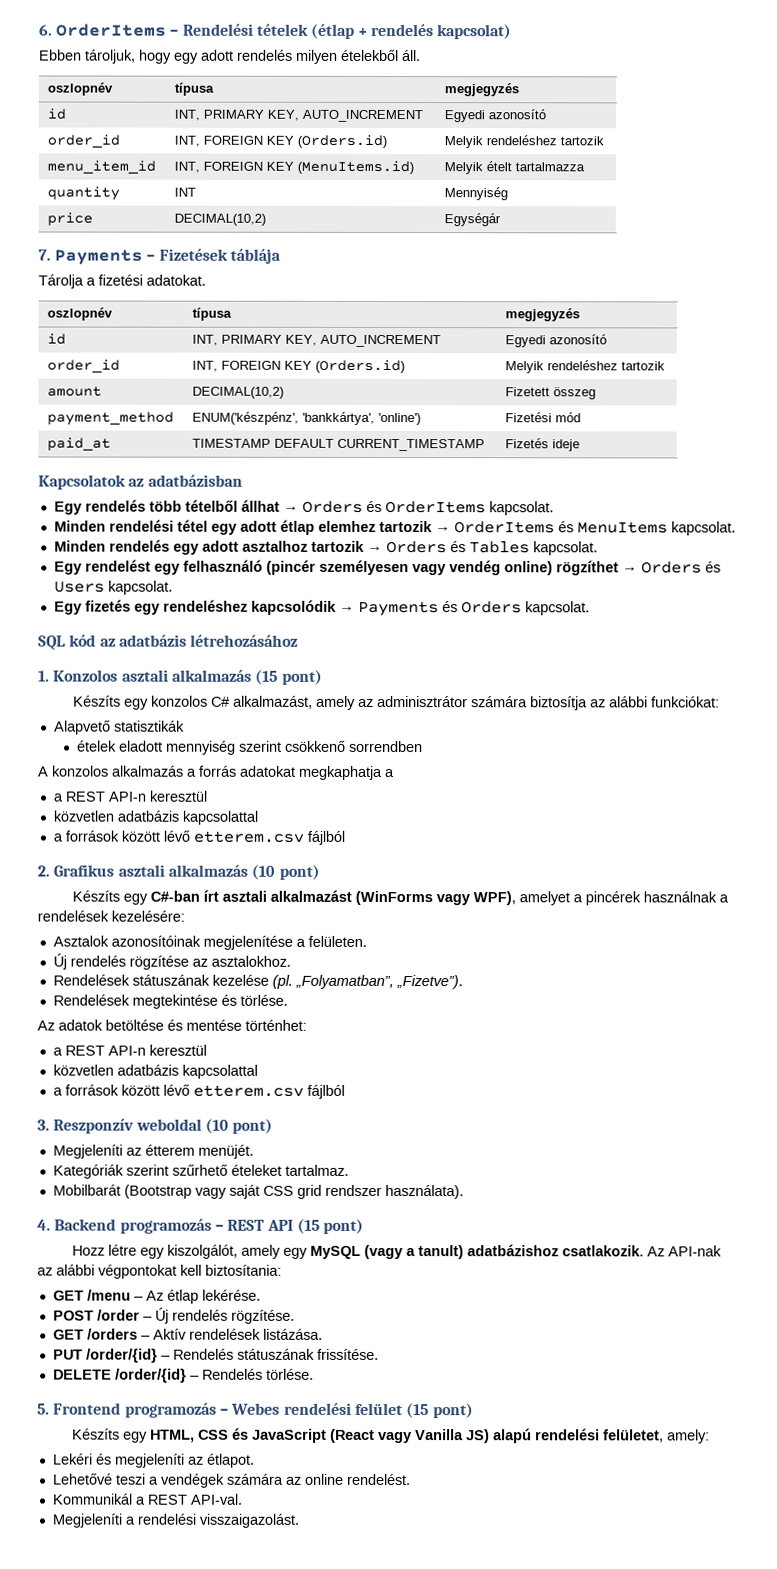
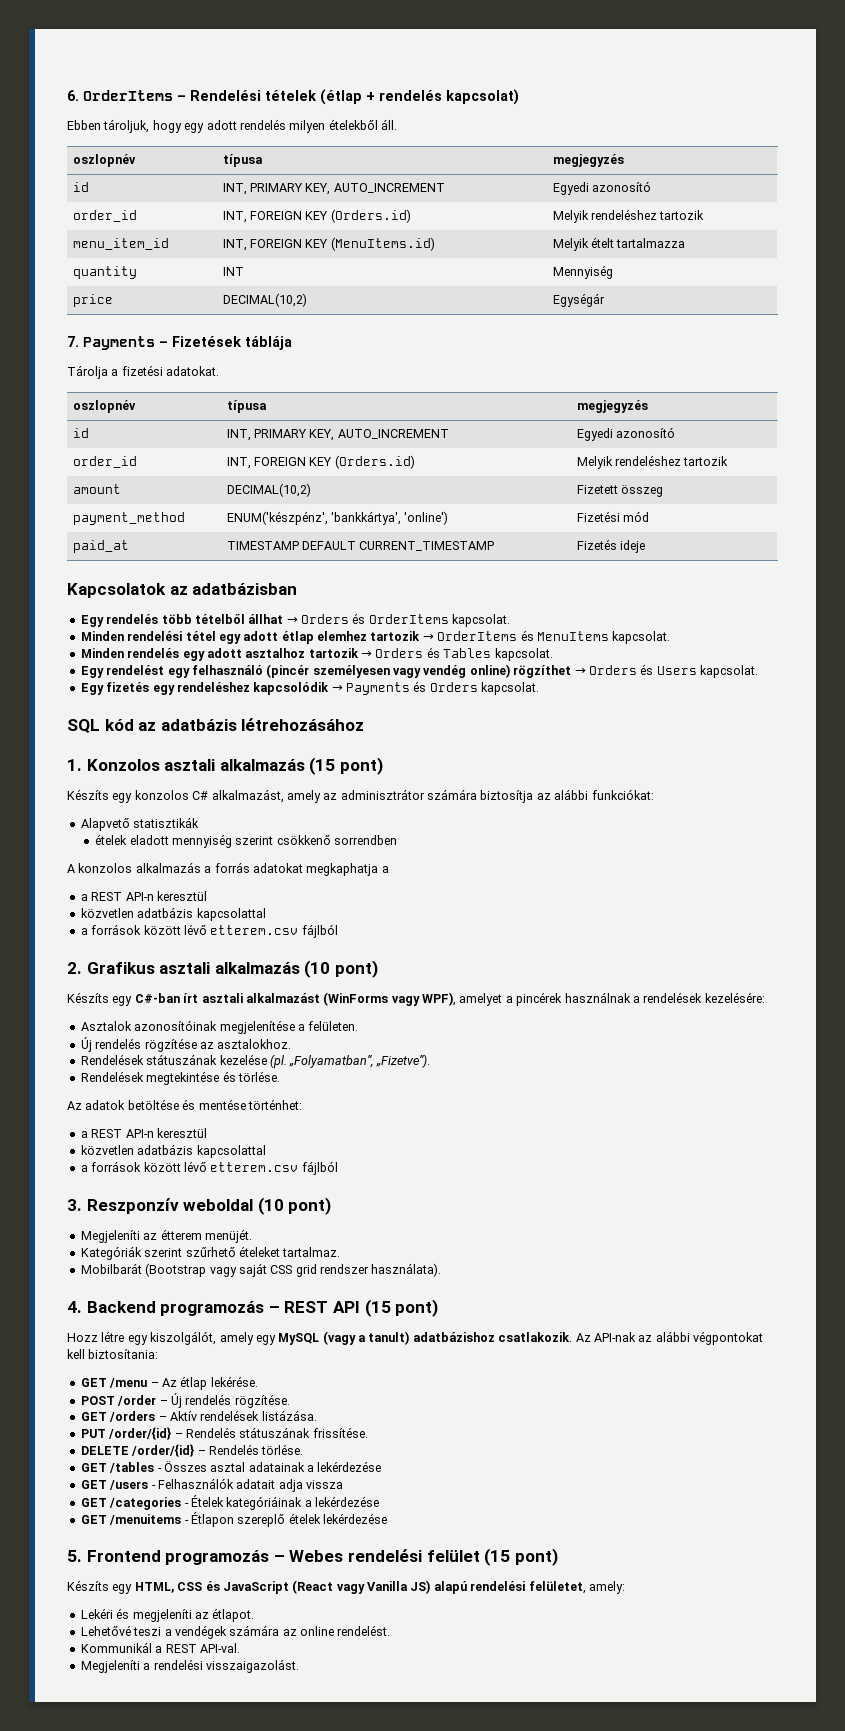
+ GET /tables - Összes asztal adatainak a lekérdezése
+ GET /users - Felhasználók adatait adja vissza
+ GET /categories - Ételek kategóriáinak a lekérdezése
+ GET /menuitems - Étlapon szereplő ételek lekérdezése

